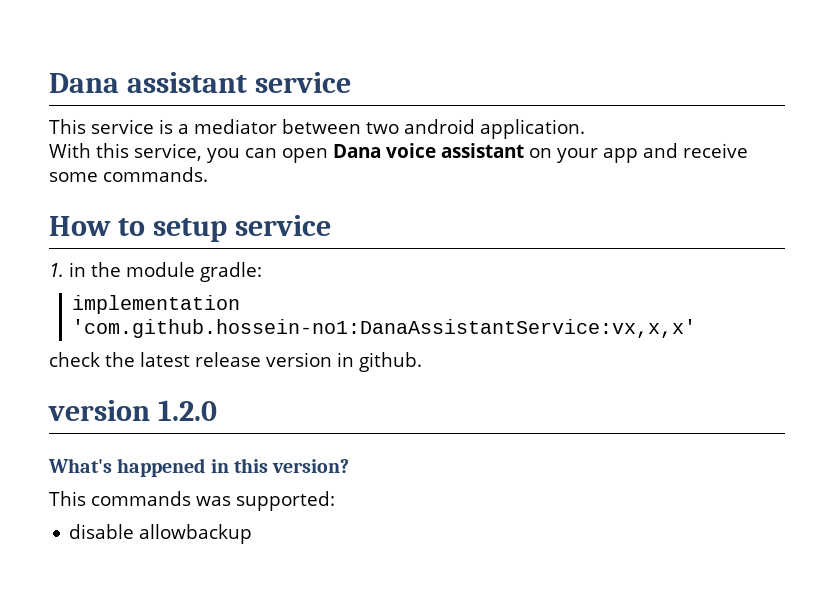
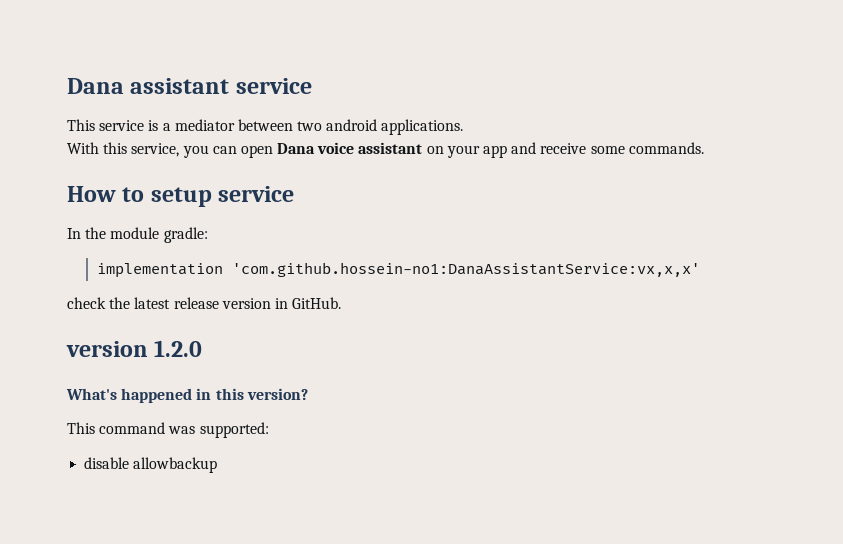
- This service is a mediator between two android application.
+ This service is a mediator between two android applications.
- 1. in the module gradle:
+ In the module gradle:
- check the latest release version in github.
+ check the latest release version in GitHub.
- This commands was supported:
+ This command was supported:

